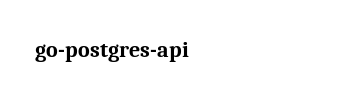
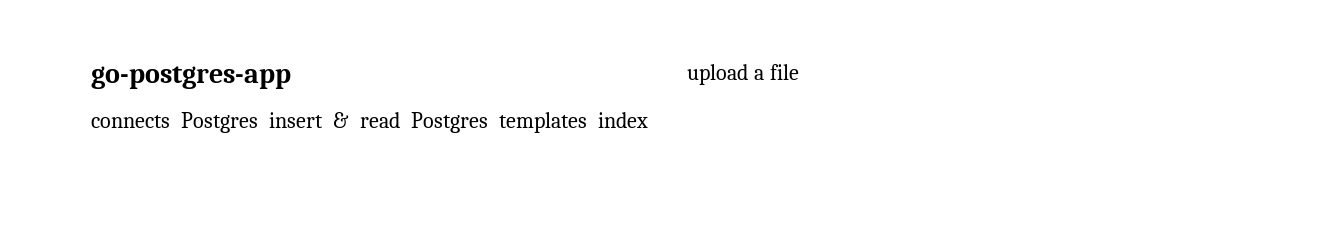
- go-postgres-api
+ go-postgres-app
+ connects Postgres insert & read Postgres templates index upload a file

